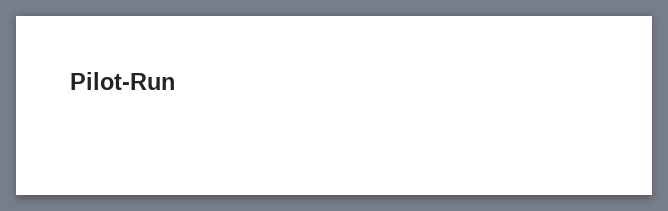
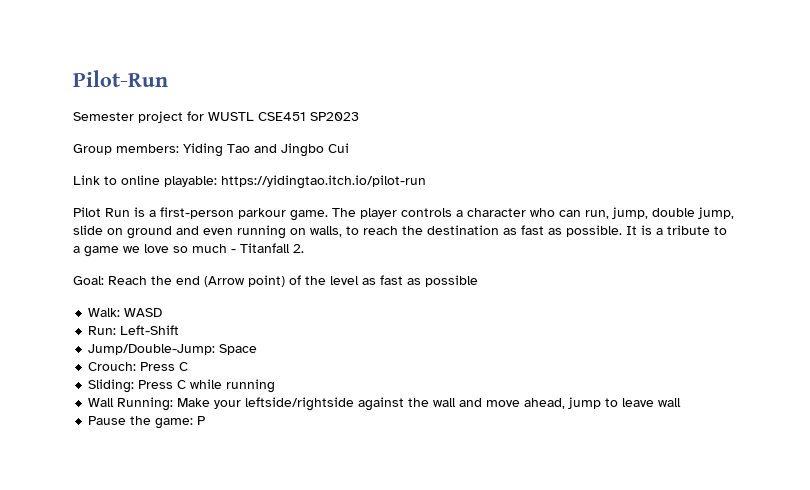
+ Semester project for WUSTL CSE451 SP2023
+ Group members: Yiding Tao and Jingbo Cui
+ Link to online playable: https://yidingtao.itch.io/pilot-run
+ Pilot Run is a first-person parkour game. The player controls a character who can run, jump, double jump, slide on ground and even running on walls, to reach the destination as fast as possible. It is a tribute to a game we love so much - Titanfall 2.
+ Goal: Reach the end (Arrow point) of the level as fast as possible
+ Walk: WASD
+ Run: Left-Shift
+ Jump/Double-Jump: Space
+ Crouch: Press C
+ Sliding: Press C while running
+ Wall Running: Make your leftside/rightside against the wall and move ahead, jump to leave wall
+ Pause the game: P

